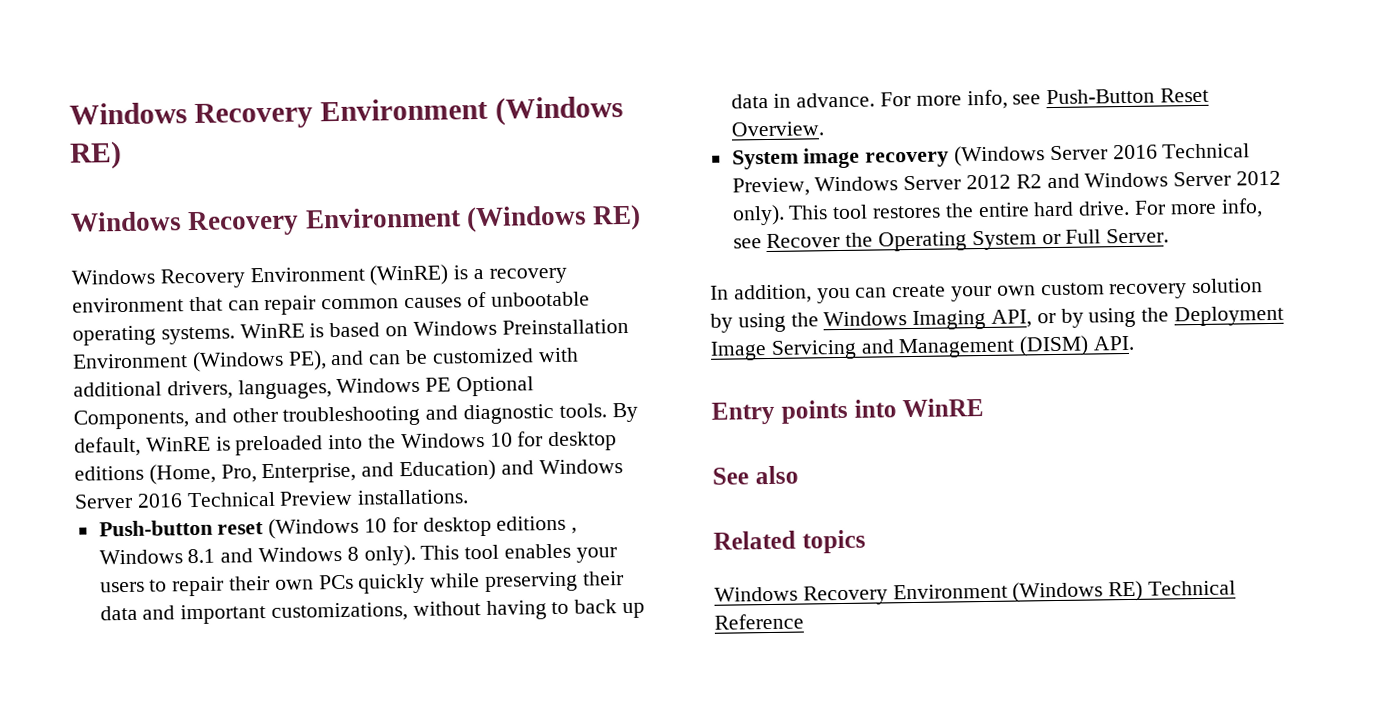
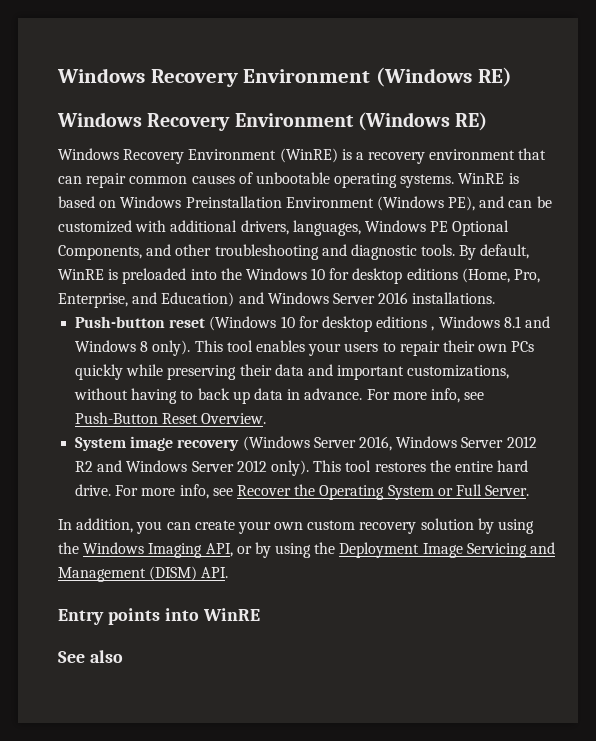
- By default, WinRE is preloaded into the Windows 10 for desktop editions (Home, Pro, Enterprise, and Education) and Windows Server 2016 Technical Preview installations.
+ By default, WinRE is preloaded into the Windows 10 for desktop editions (Home, Pro, Enterprise, and Education) and Windows Server 2016 installations.
- System image recovery (Windows Server 2016 Technical Preview, Windows Server 2012 R2 and Windows Server 2012 only).
+ System image recovery (Windows Server 2016, Windows Server 2012 R2 and Windows Server 2012 only).
- Related topics
- Windows Recovery Environment (Windows RE) Technical Reference

